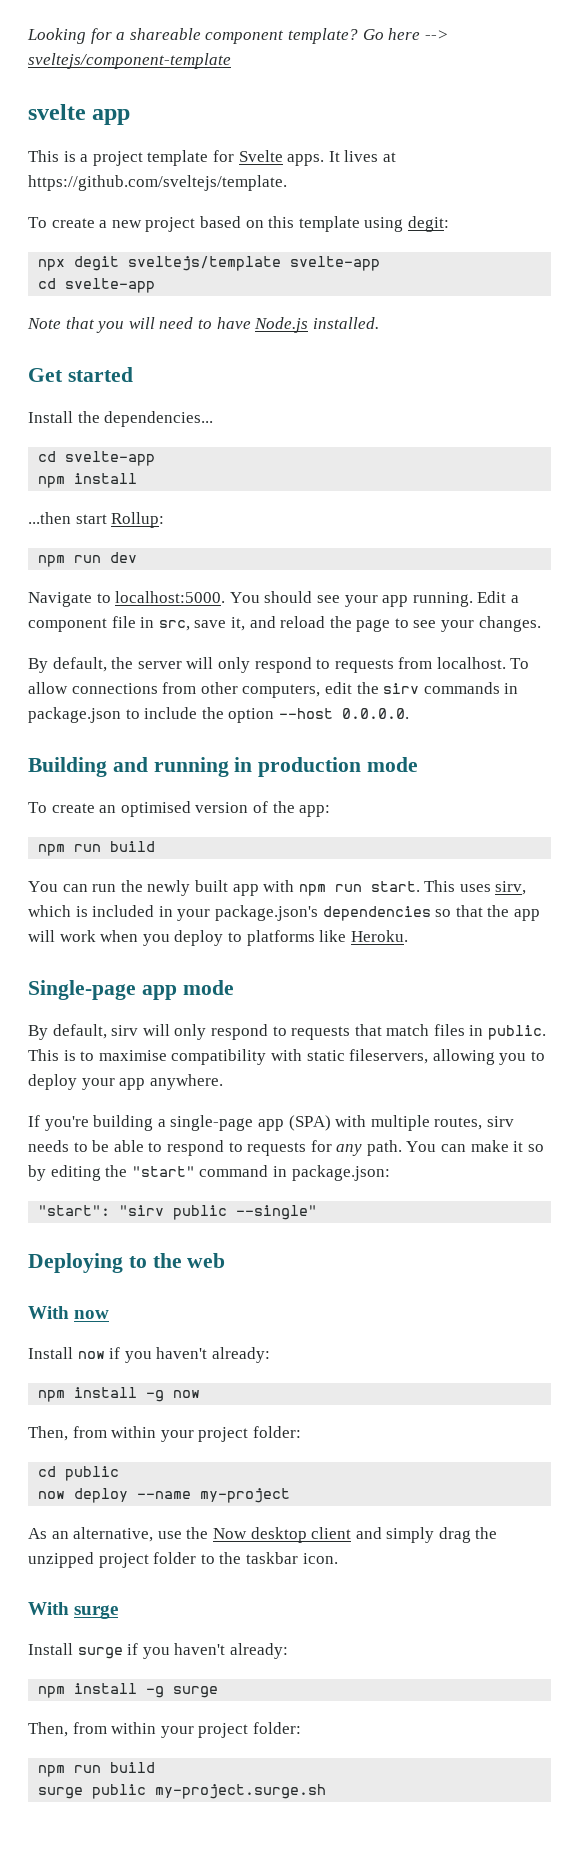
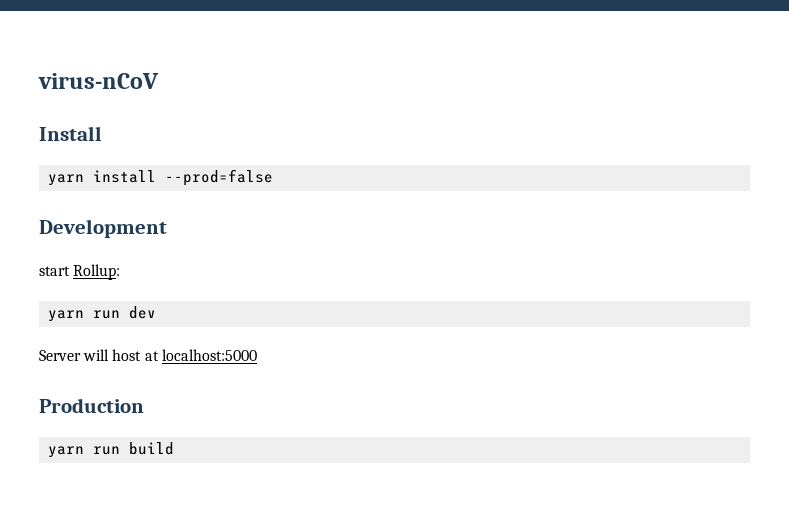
- Looking for a shareable component template? Go here --> sveltejs/component-template
- svelte app
- This is a project template for Svelte apps. It lives at https://github.com/sveltejs/template.
- To create a new project based on this template using degit:
- npx degit sveltejs/template svelte-app
- cd svelte-app
- Note that you will need to have Node.js installed.
- Get started
- Install the dependencies...
- cd svelte-app
- npm install
- ...then start Rollup:
+ virus-nCoV
+ Install
+ yarn install --prod=false
+ Development
+ start Rollup:
- npm run dev
+ yarn run dev
- Navigate to localhost:5000. You should see your app running. Edit a component file in src, save it, and reload the page to see your changes.
- By default, the server will only respond to requests from localhost. To allow connections from other computers, edit the sirv commands in package.json to include the option --host 0.0.0.0.
- Building and running in production mode
- To create an optimised version of the app:
- npm run build
- You can run the newly built app with npm run start. This uses sirv, which is included in your package.json's dependencies so that the app will work when you deploy to platforms like Heroku.
- Single-page app mode
- By default, sirv will only respond to requests that match files in public. This is to maximise compatibility with static fileservers, allowing you to deploy your app anywhere.
- If you're building a single-page app (SPA) with multiple routes, sirv needs to be able to respond to requests for any path. You can make it so by editing the "start" command in package.json:
- "start": "sirv public --single"
- Deploying to the web
- With now
- Install now if you haven't already:
- npm install -g now
- Then, from within your project folder:
- cd public
- now deploy --name my-project
- As an alternative, use the Now desktop client and simply drag the unzipped project folder to the taskbar icon.
- With surge
- Install surge if you haven't already:
- npm install -g surge
- Then, from within your project folder:
- npm run build
- surge public my-project.surge.sh
+ Server will host at localhost:5000
+ Production
+ yarn run build

